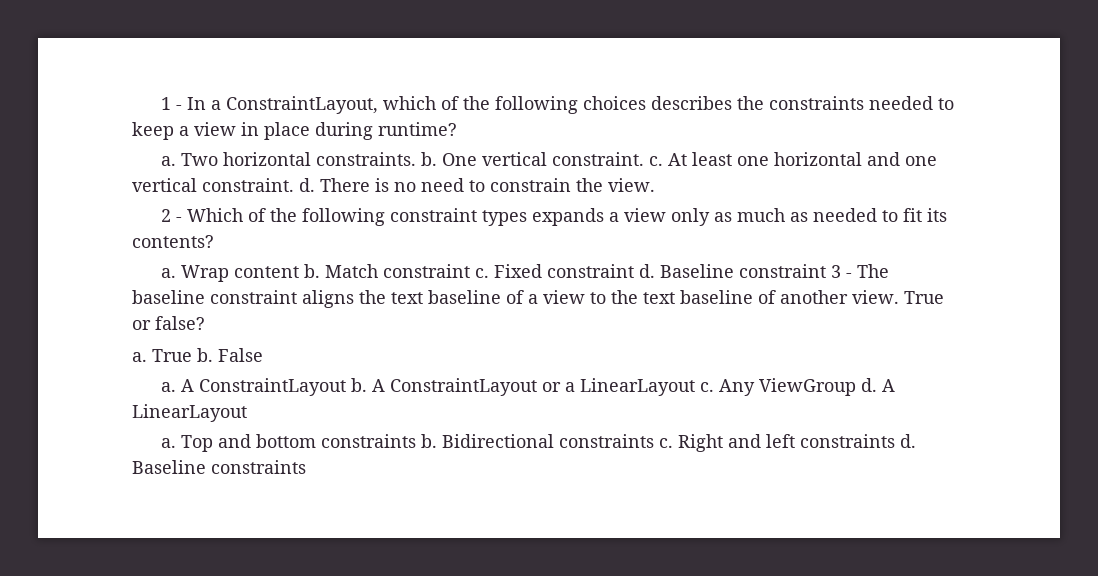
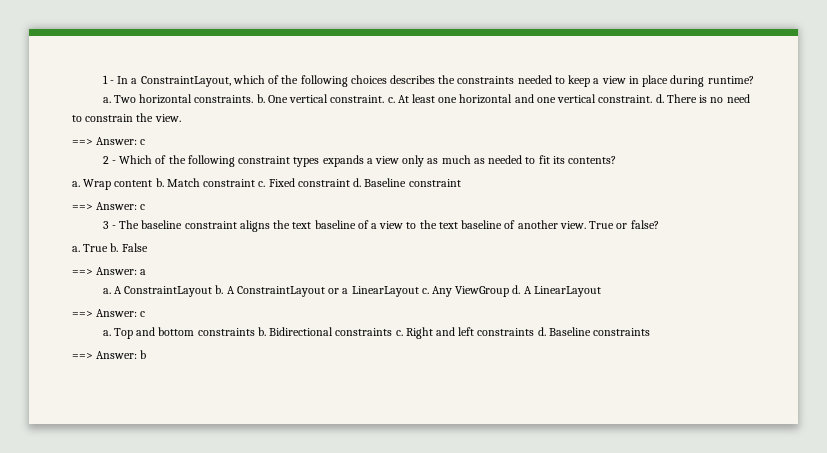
  There is no need to constrain the view.
+ ==> Answer: c
- Baseline constraint 3 - The baseline constraint aligns the text baseline of a view to the text baseline of another view.
+ Baseline constraint
+ ==> Answer: c
+ 3 - The baseline constraint aligns the text baseline of a view to the text baseline of another view.
+ ==> Answer: a
  A LinearLayout
+ ==> Answer: c
+ ==> Answer: b

